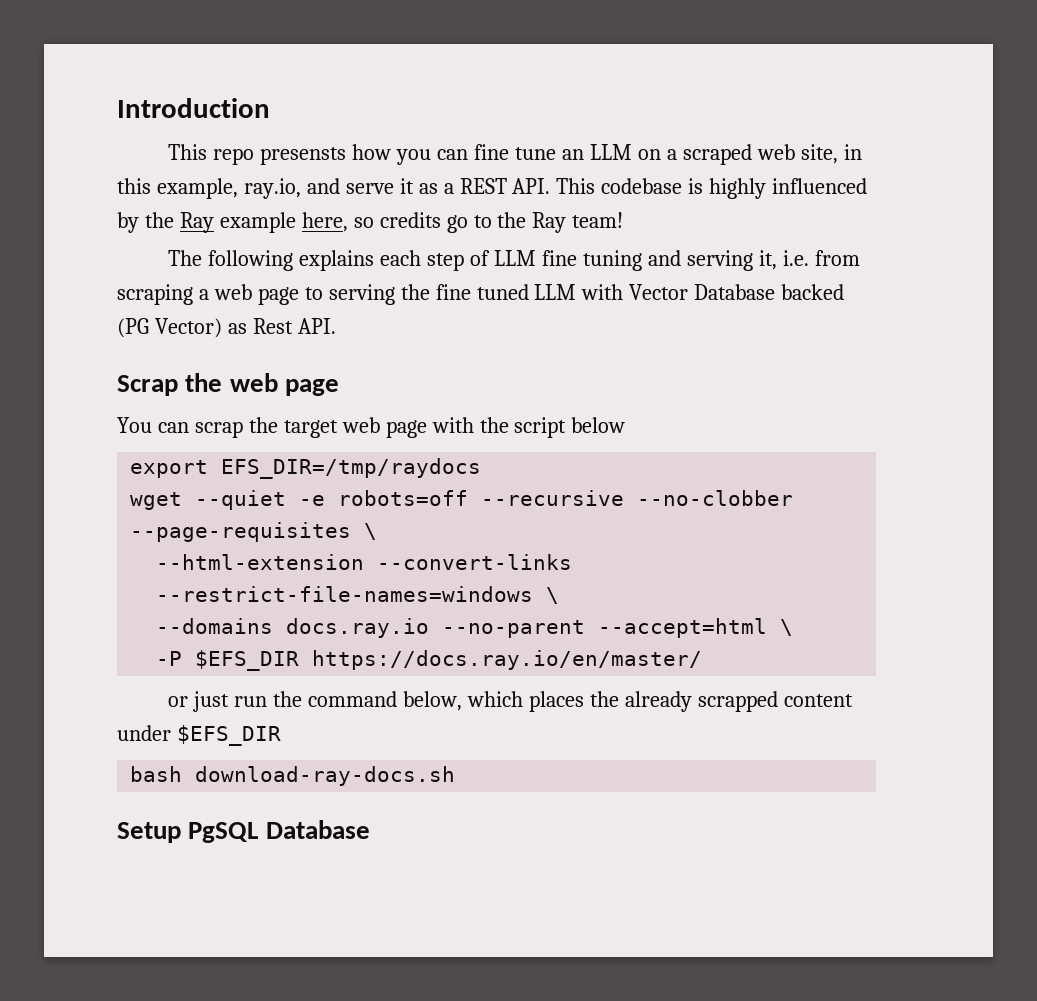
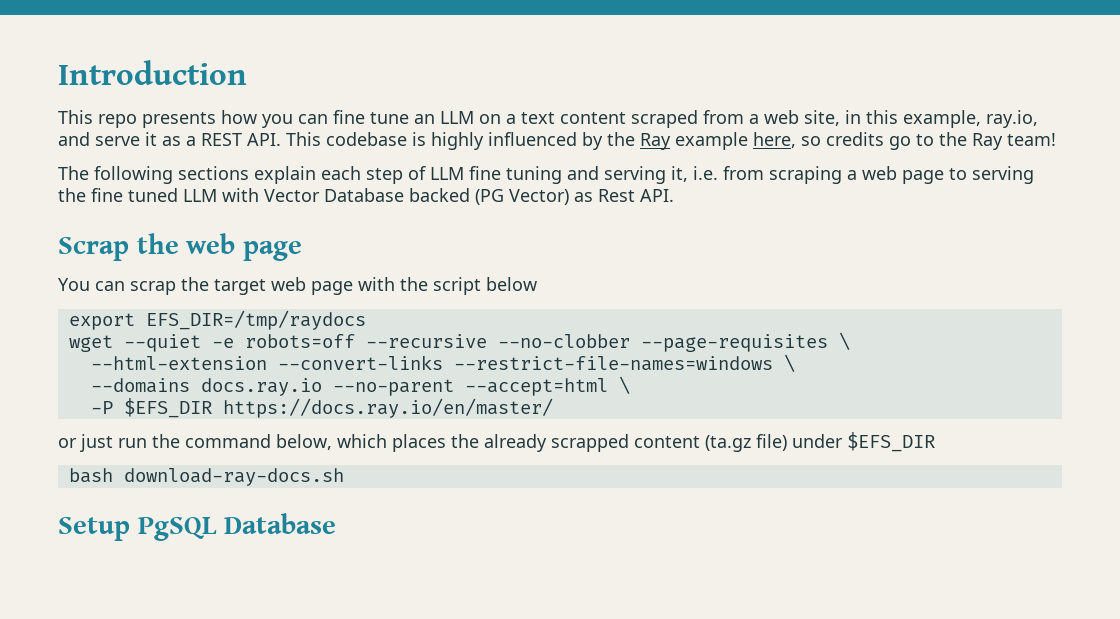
- This repo presensts how you can fine tune an LLM on a scraped web site, in this example, ray.io, and serve it as a REST API. This codebase is highly influenced by the Ray example here, so credits go to the Ray team!
+ This repo presents how you can fine tune an LLM on a text content scraped from a web site, in this example, ray.io, and serve it as a REST API. This codebase is highly influenced by the Ray example here, so credits go to the Ray team!
- The following explains each step of LLM fine tuning and serving it, i.e. from scraping a web page to serving the fine tuned LLM with Vector Database backed (PG Vector) as Rest API.
+ The following sections explain each step of LLM fine tuning and serving it, i.e. from scraping a web page to serving the fine tuned LLM with Vector Database backed (PG Vector) as Rest API.
- or just run the command below, which places the already scrapped content under $EFS_DIR
+ or just run the command below, which places the already scrapped content (ta.gz file) under $EFS_DIR

